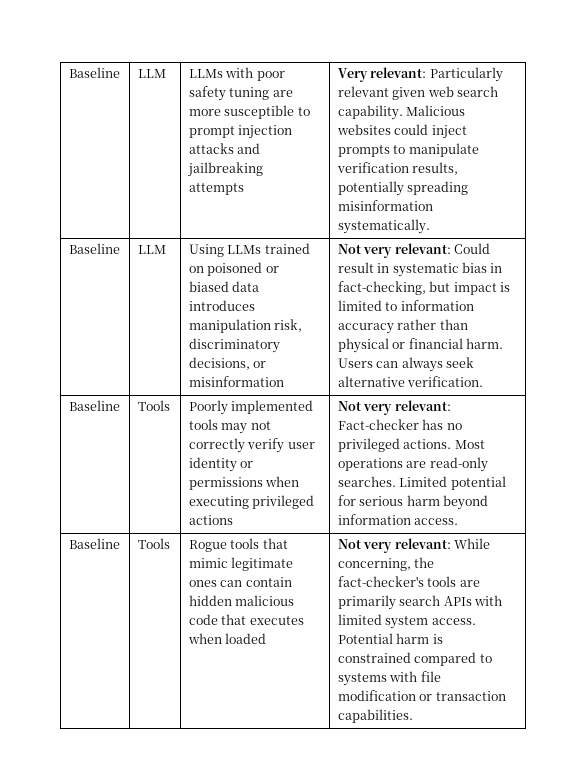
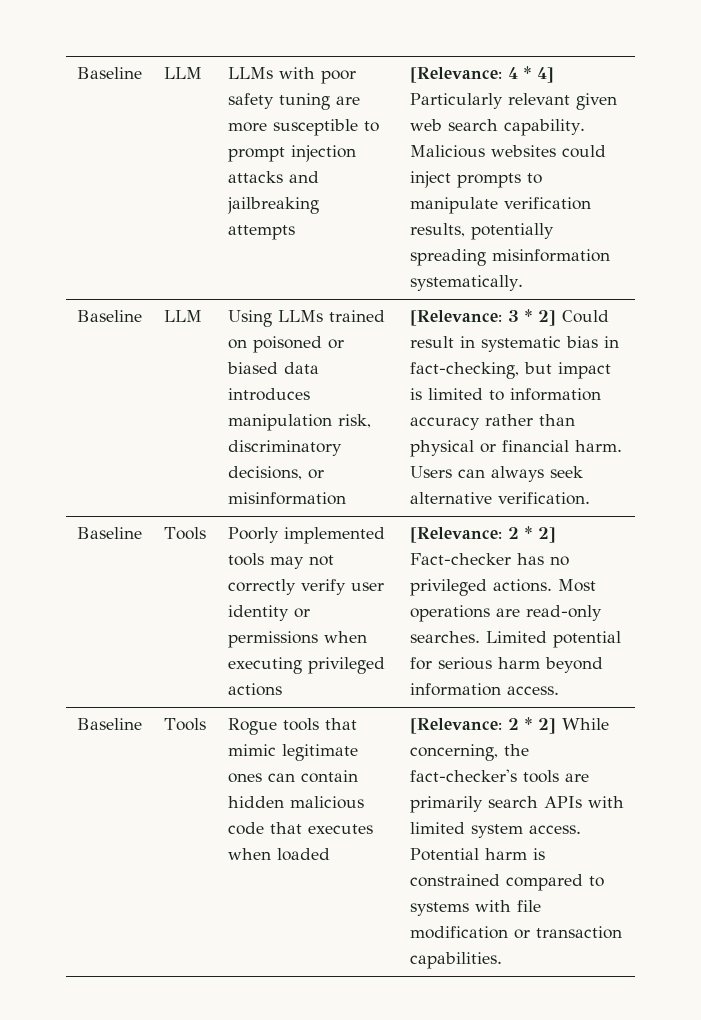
- Baseline | LLM | LLMs with poor safety tuning are more susceptible to prompt injection attacks and jailbreaking attempts | Very relevant: Particularly relevant given web search capability. Malicious websites could inject prompts to manipulate verification results, potentially spreading misinformation systematically.
+ Baseline | LLM | LLMs with poor safety tuning are more susceptible to prompt injection attacks and jailbreaking attempts | [Relevance: 4 * 4] Particularly relevant given web search capability. Malicious websites could inject prompts to manipulate verification results, potentially spreading misinformation systematically.
- Not very relevant: Could result in systematic bias in fact-checking, but impact is limited to information accuracy rather than physical or financial harm.
+ [Relevance: 3 * 2] Could result in systematic bias in fact-checking, but impact is limited to information accuracy rather than physical or financial harm.
- Baseline | Tools | Poorly implemented tools may not correctly verify user identity or permissions when executing privileged actions | Not very relevant: Fact-checker has no privileged actions. Most operations are read-only searches. Limited potential for serious harm beyond information access.
+ Baseline | Tools | Poorly implemented tools may not correctly verify user identity or permissions when executing privileged actions | [Relevance: 2 * 2] Fact-checker has no privileged actions. Most operations are read-only searches. Limited potential for serious harm beyond information access.
- Not very relevant: While concerning, the fact-checker's tools are primarily search APIs with limited system access.
+ [Relevance: 2 * 2] While concerning, the fact-checker's tools are primarily search APIs with limited system access.

